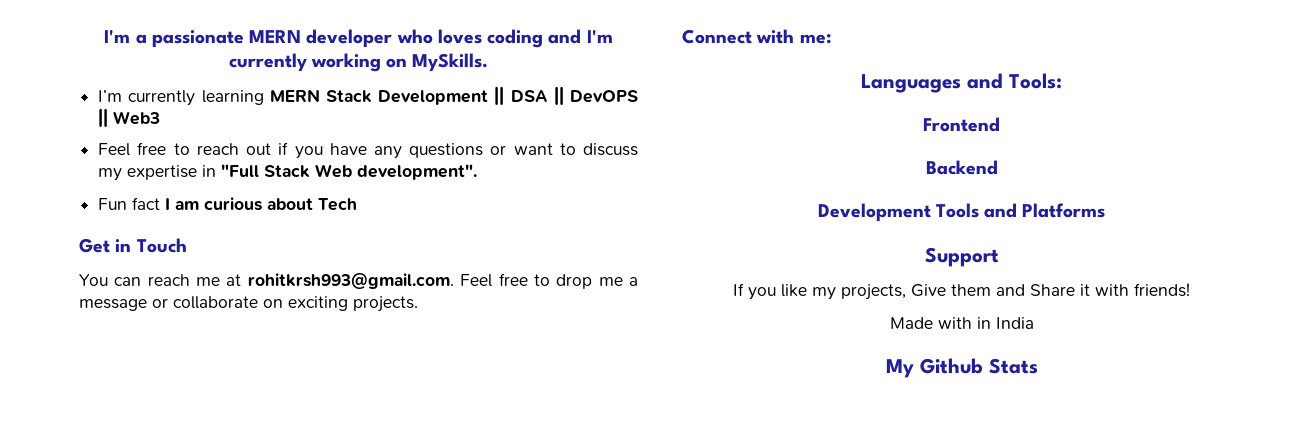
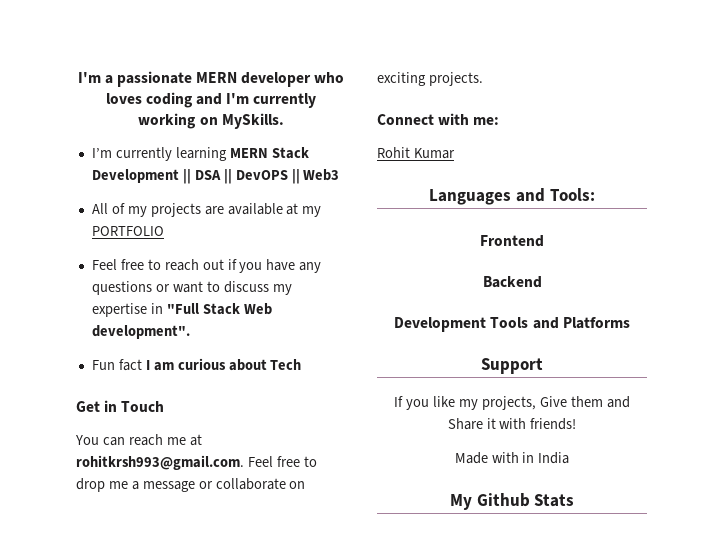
+ All of my projects are available at my PORTFOLIO
+ Rohit Kumar

